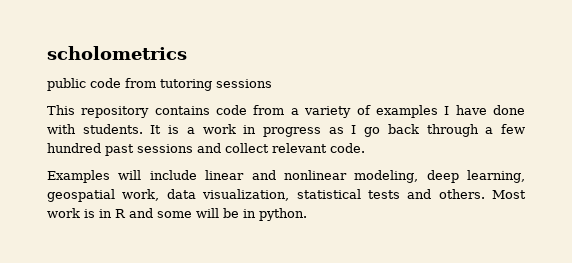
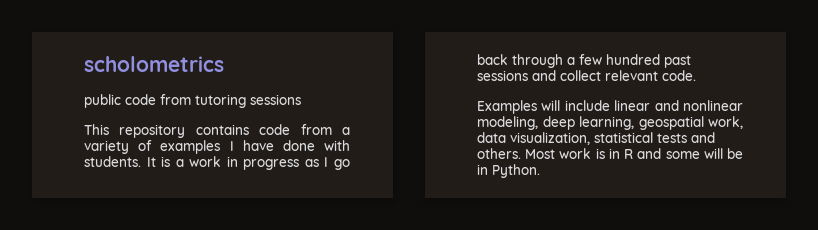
- Most work is in R and some will be in python.
+ Most work is in R and some will be in Python.

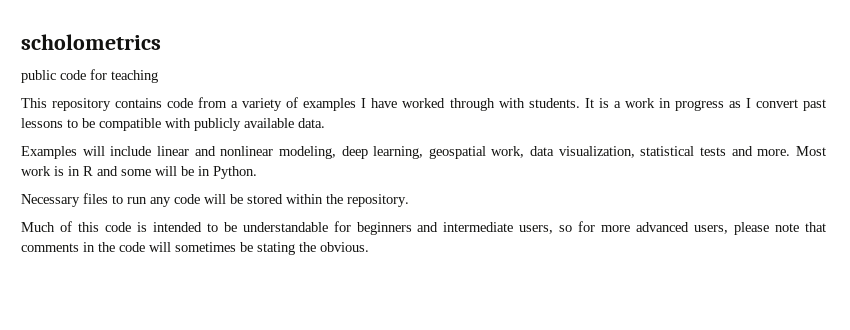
- public code from tutoring sessions
+ public code for teaching
- This repository contains code from a variety of examples I have done with students.
+ This repository contains code from a variety of examples I have worked through with students.
- It is a work in progress as I go back through a few hundred past sessions and collect relevant code.
+ It is a work in progress as I convert past lessons to be compatible with publicly available data.
- Examples will include linear and nonlinear modeling, deep learning, geospatial work, data visualization, statistical tests and others.
+ Examples will include linear and nonlinear modeling, deep learning, geospatial work, data visualization, statistical tests and more.
+ Necessary files to run any code will be stored within the repository.
+ Much of this code is intended to be understandable for beginners and intermediate users, so for more advanced users, please note that comments in the code will sometimes be stating the obvious.

